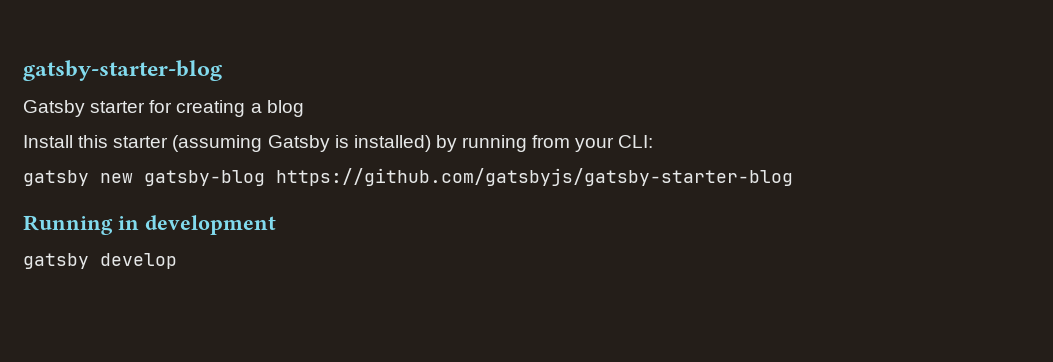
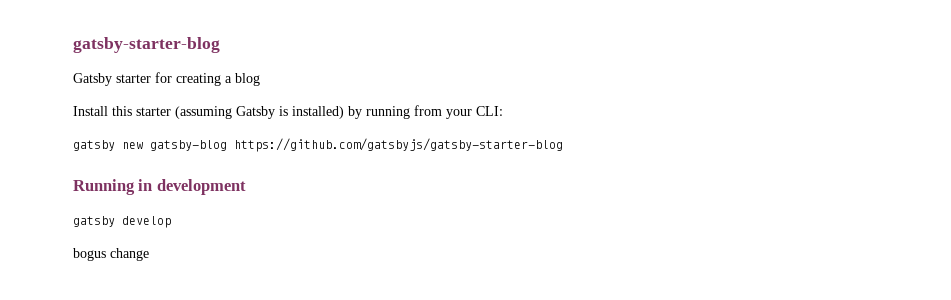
+ bogus change

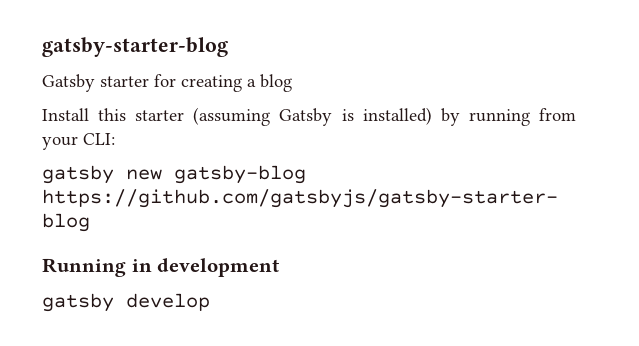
- bogus change

